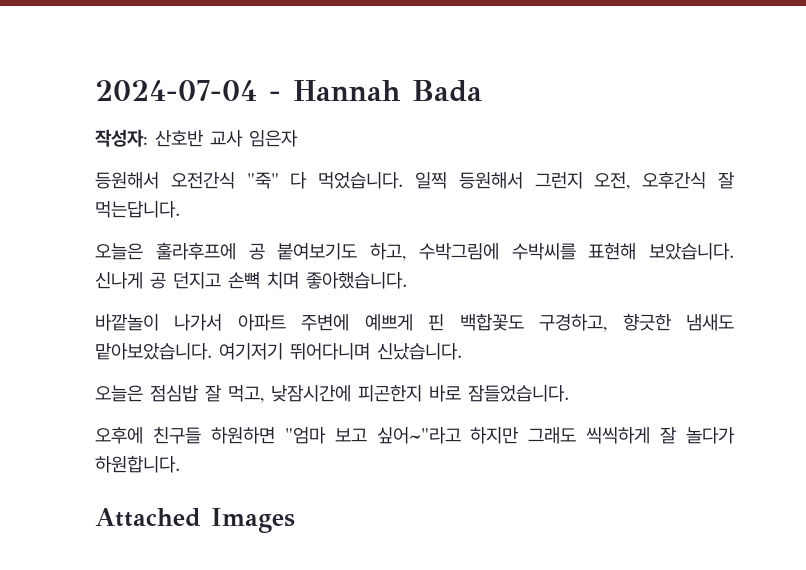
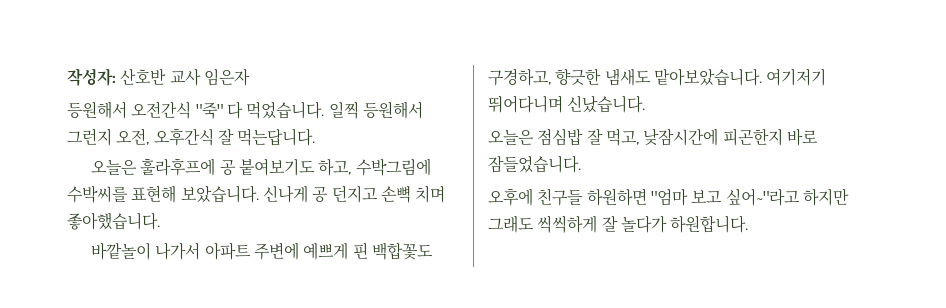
- 2024-07-04 - Hannah Bada
- Attached Images

